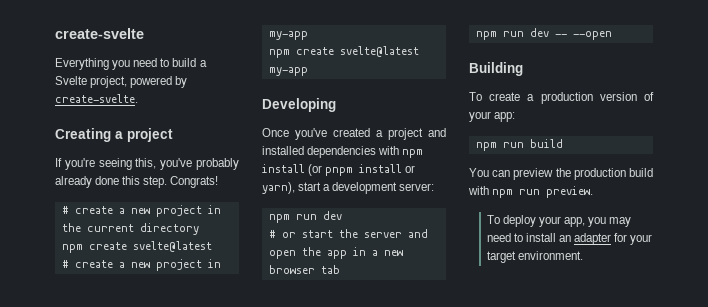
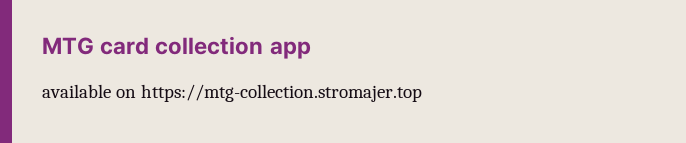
- create-svelte
- Everything you need to build a Svelte project, powered by create-svelte.
- Creating a project
- If you're seeing this, you've probably already done this step. Congrats!
- # create a new project in the current directory
- npm create svelte@latest
- # create a new project in my-app
- npm create svelte@latest my-app
- Developing
- Once you've created a project and installed dependencies with npm install (or pnpm install or yarn), start a development server:
- npm run dev
- # or start the server and open the app in a new browser tab
- npm run dev -- --open
- Building
- To create a production version of your app:
- npm run build
- You can preview the production build with npm run preview.
- To deploy your app, you may need to install an adapter for your target environment.
+ MTG card collection app
+ available on https://mtg-collection.stromajer.top

